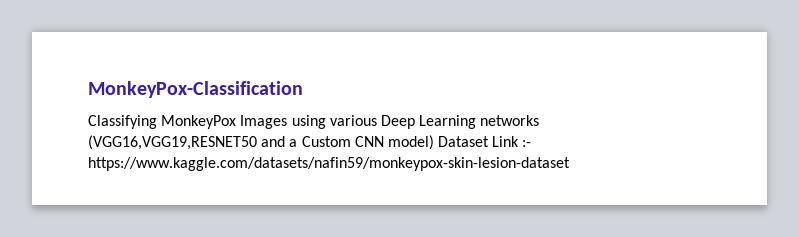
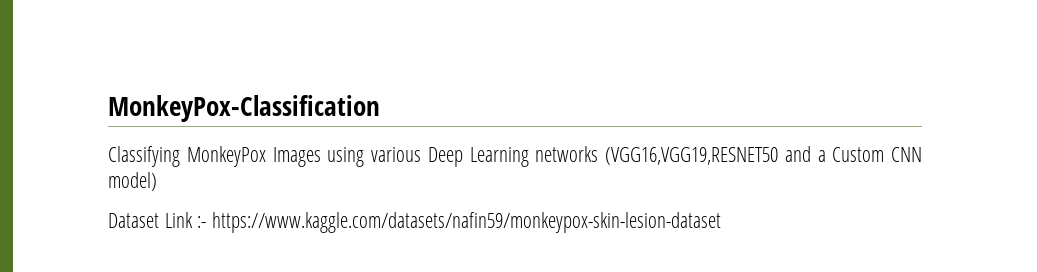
- Classifying MonkeyPox Images using various Deep Learning networks (VGG16,VGG19,RESNET50 and a Custom CNN model) Dataset Link :- https://www.kaggle.com/datasets/nafin59/monkeypox-skin-lesion-dataset
+ Classifying MonkeyPox Images using various Deep Learning networks (VGG16,VGG19,RESNET50 and a Custom CNN model)
+ Dataset Link :- https://www.kaggle.com/datasets/nafin59/monkeypox-skin-lesion-dataset

